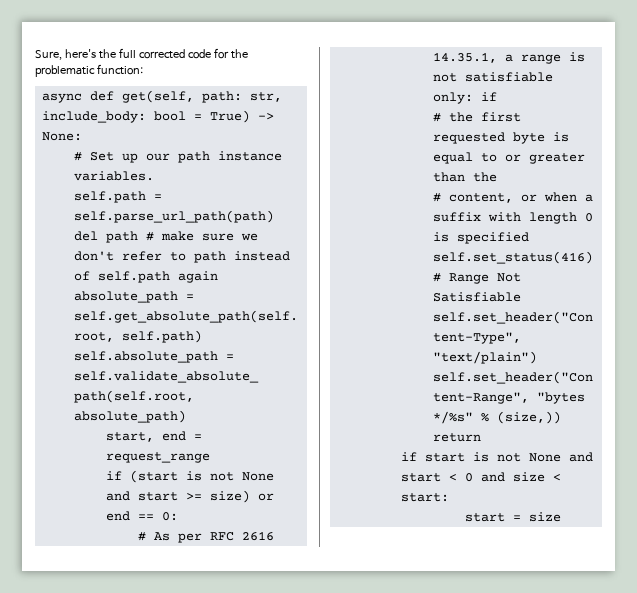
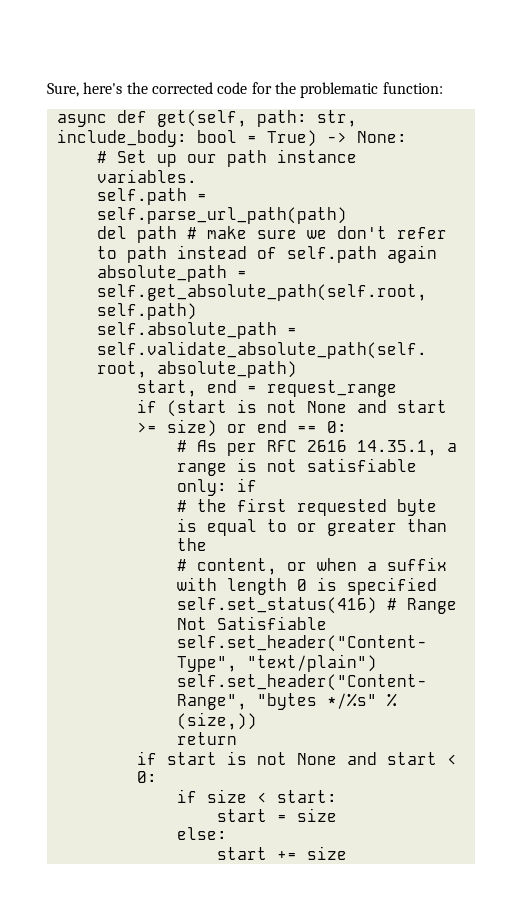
- Sure, here's the full corrected code for the problematic function:
+ Sure, here's the corrected code for the problematic function:
- if start is not None and start < 0 and size < start:
+ if start is not None and start < 0:
+ if size < start:
+ else:
+ start += size

